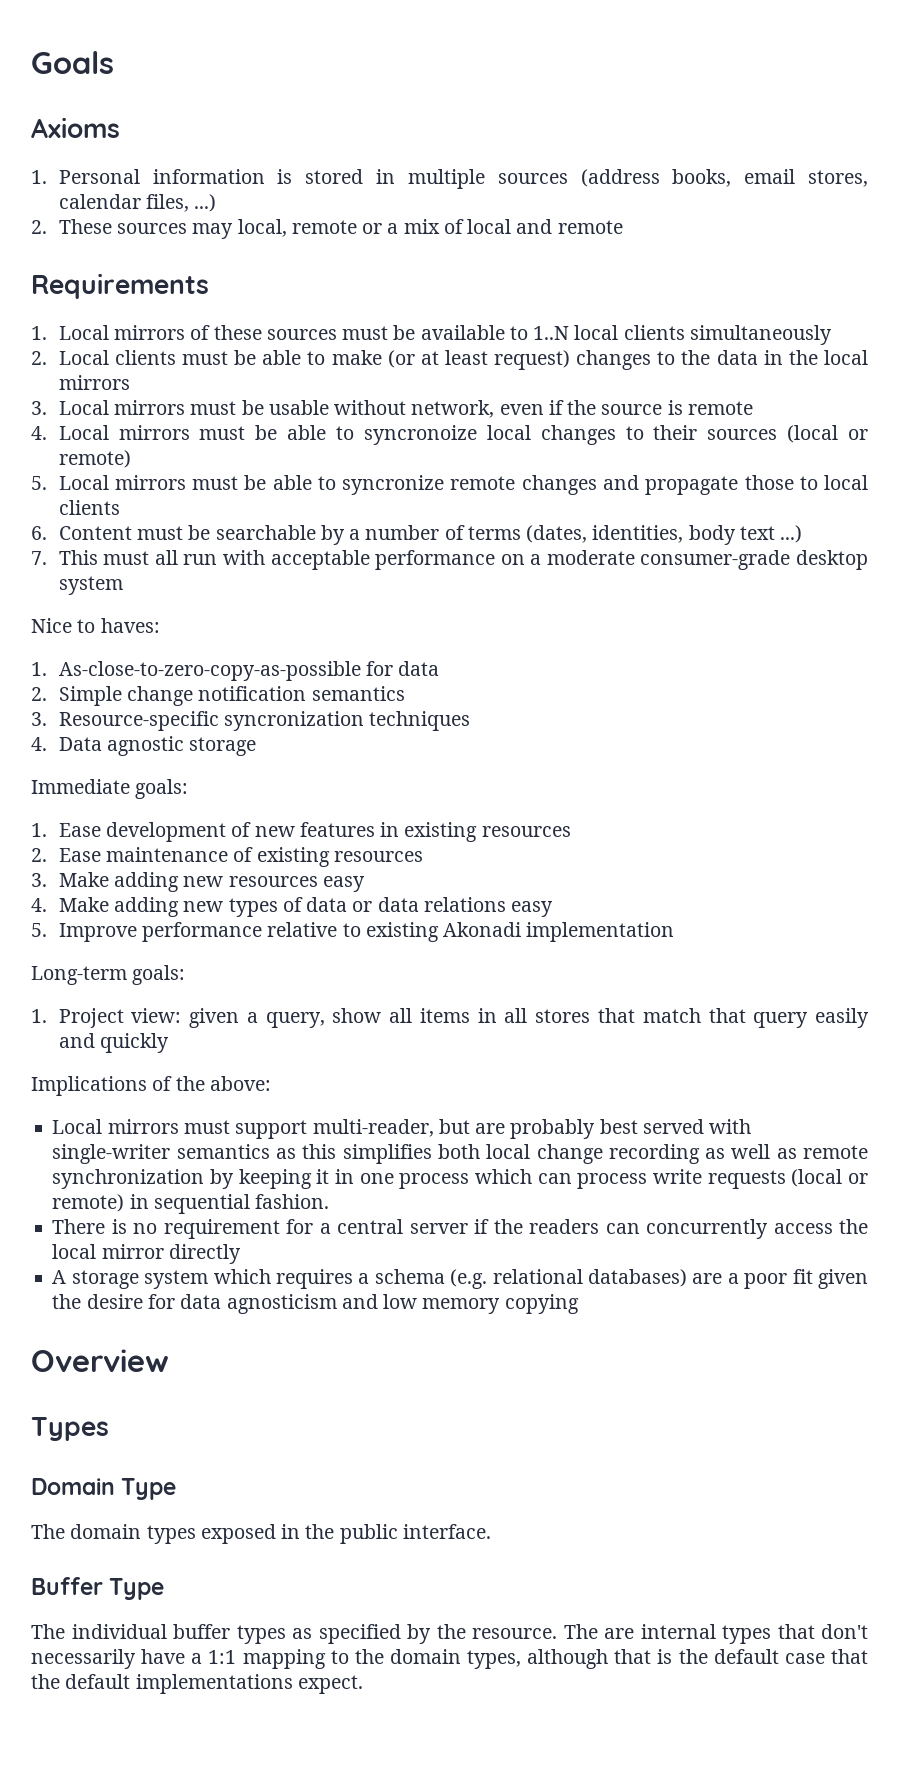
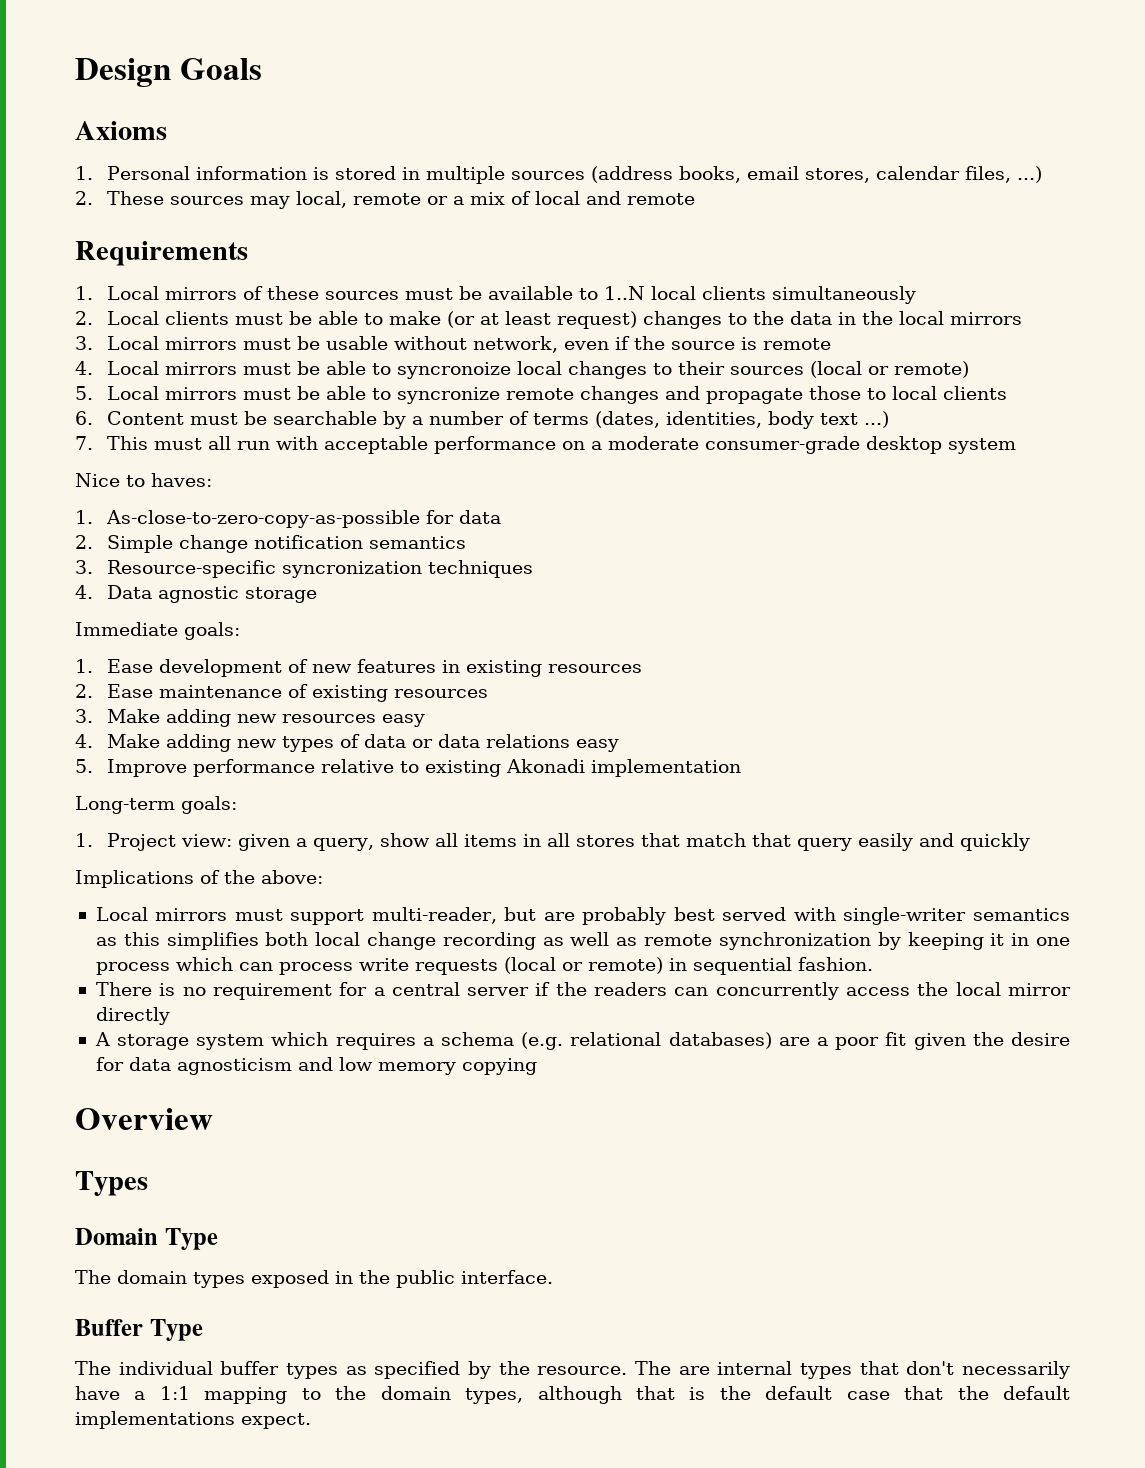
- Goals
+ Design Goals

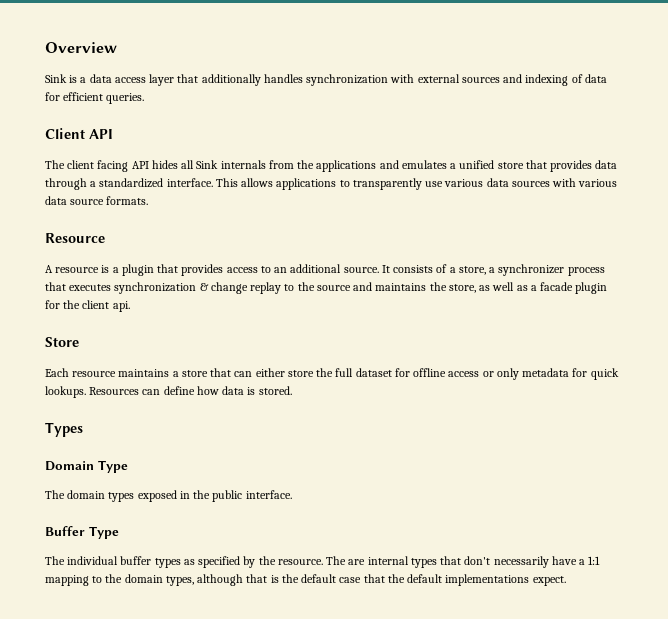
- Design Goals
- Axioms
- 1. Personal information is stored in multiple sources (address books, email stores, calendar files, ...)
- 2. These sources may local, remote or a mix of local and remote
- Requirements
- 1. Local mirrors of these sources must be available to 1..N local clients simultaneously
- 2. Local clients must be able to make (or at least request) changes to the data in the local mirrors
- 3. Local mirrors must be usable without network, even if the source is remote
- 4. Local mirrors must be able to syncronoize local changes to their sources (local or remote)
- 5. Local mirrors must be able to syncronize remote changes and propagate those to local clients
- 6. Content must be searchable by a number of terms (dates, identities, body text ...)
- 7. This must all run with acceptable performance on a moderate consumer-grade desktop system
- Nice to haves:
- 1. As-close-to-zero-copy-as-possible for data
- 2. Simple change notification semantics
- 3. Resource-specific syncronization techniques
- 4. Data agnostic storage
- Immediate goals:
- 1. Ease development of new features in existing resources
- 2. Ease maintenance of existing resources
- 3. Make adding new resources easy
- 4. Make adding new types of data or data relations easy
- 5. Improve performance relative to existing Akonadi implementation
- Long-term goals:
- 1. Project view: given a query, show all items in all stores that match that query easily and quickly
- Implications of the above:
- Local mirrors must support multi-reader, but are probably best served with single-writer semantics as this simplifies both local change recording as well as remote synchronization by keeping it in one process which can process write requests (local or remote) in sequential fashion.
- There is no requirement for a central server if the readers can concurrently access the local mirror directly
- A storage system which requires a schema (e.g. relational databases) are a poor fit given the desire for data agnosticism and low memory copying
  Overview
+ Sink is a data access layer that additionally handles synchronization with external sources and indexing of data for efficient queries.
+ Client API
+ The client facing API hides all Sink internals from the applications and emulates a unified store that provides data through a standardized interface. This allows applications to transparently use various data sources with various data source formats.
+ Resource
+ A resource is a plugin that provides access to an additional source. It consists of a store, a synchronizer process that executes synchronization & change replay to the source and maintains the store, as well as a facade plugin for the client api.
+ Store
+ Each resource maintains a store that can either store the full dataset for offline access or only metadata for quick lookups. Resources can define how data is stored.

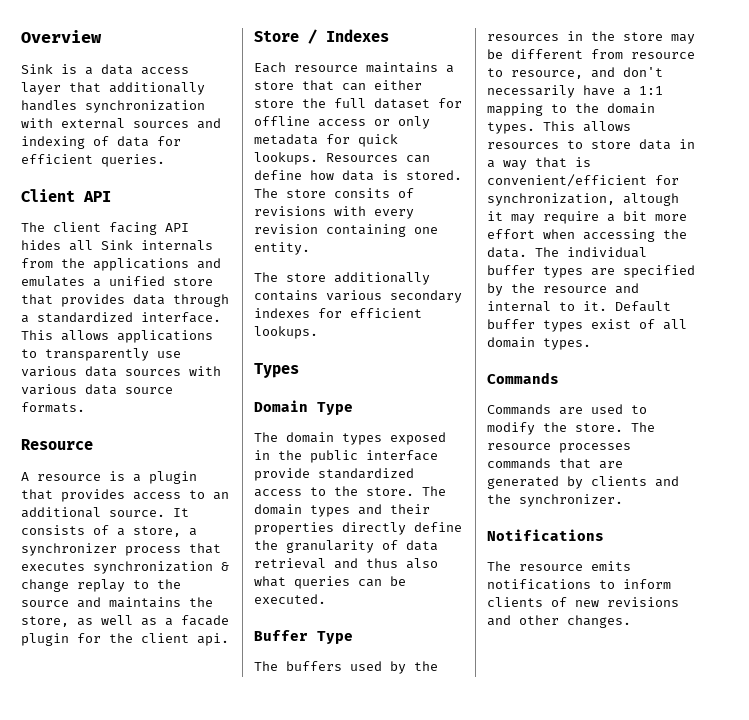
- Store
+ Store / Indexes
+ The store consits of revisions with every revision containing one entity.
+ The store additionally contains various secondary indexes for efficient lookups.
- The domain types exposed in the public interface.
+ The domain types exposed in the public interface provide standardized access to the store. The domain types and their properties directly define the granularity of data retrieval and thus also what queries can be executed.
  Buffer Type
- The individual buffer types as specified by the resource. The are internal types that don't necessarily have a 1:1 mapping to the domain types, although that is the default case that the default implementations expect.
+ The buffers used by the resources in the store may be different from resource to resource, and don't necessarily have a 1:1 mapping to the domain types. This allows resources to store data in a way that is convenient/efficient for synchronization, altough it may require a bit more effort when accessing the data. The individual buffer types are specified by the resource and internal to it. Default buffer types exist of all domain types.
+ Commands
+ Commands are used to modify the store. The resource processes commands that are generated by clients and the synchronizer.
+ Notifications
+ The resource emits notifications to inform clients of new revisions and other changes.

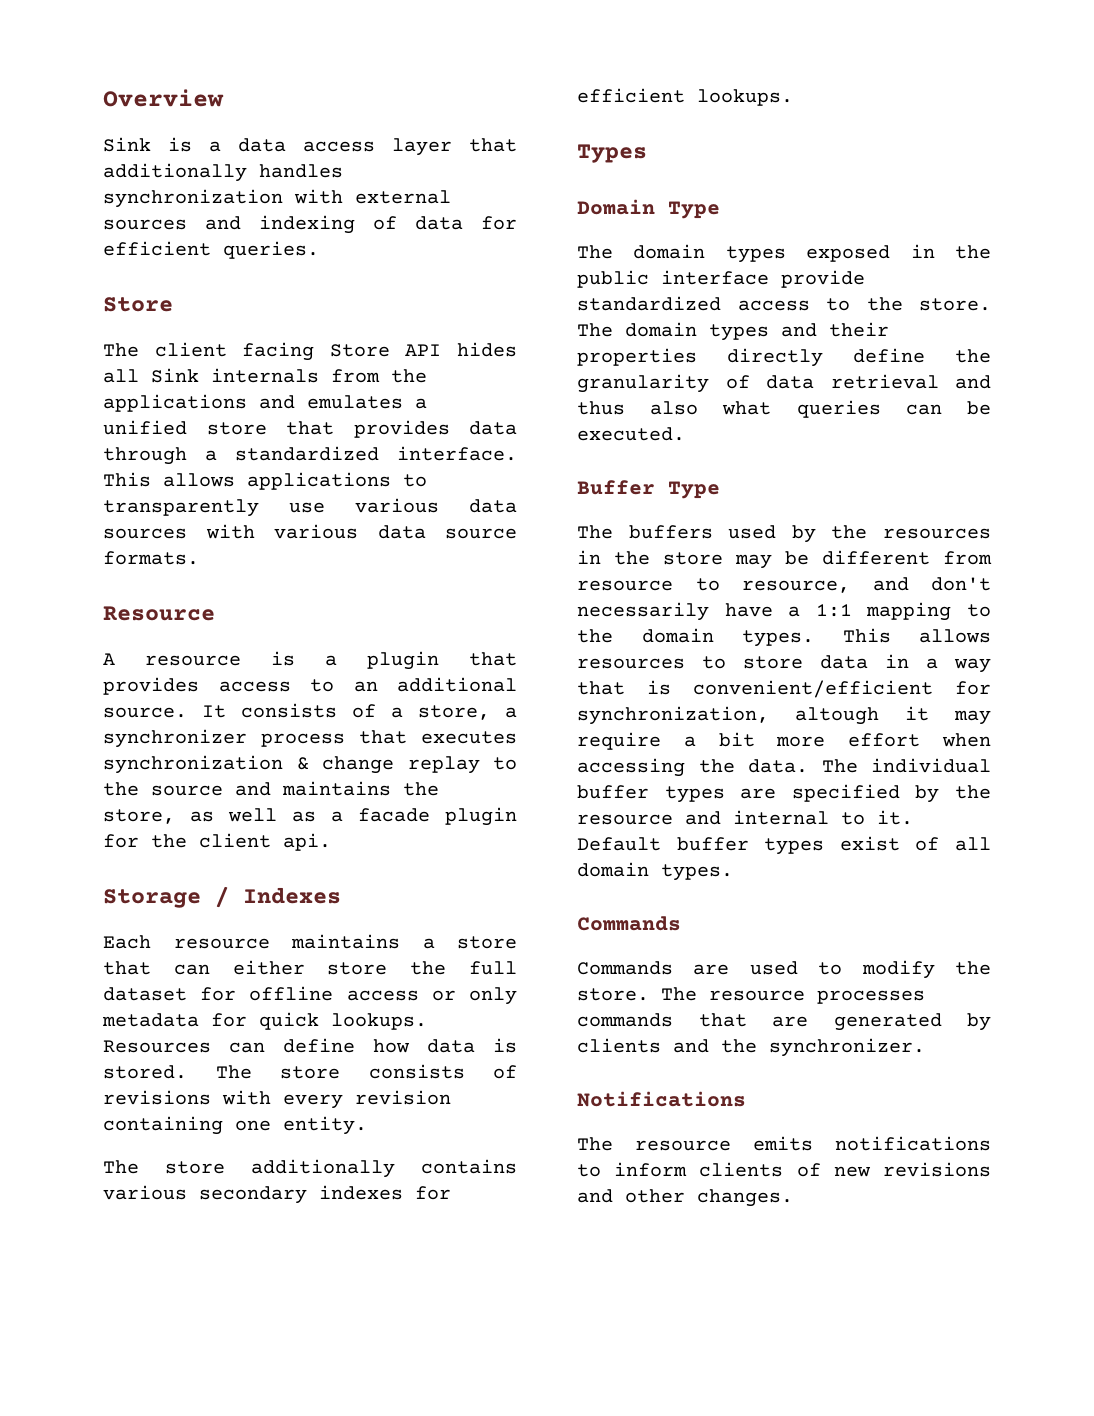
  Sink is a data access layer that additionally handles synchronization with external sources and indexing of data for efficient queries.
- Client API
+ Store
- The client facing API hides all Sink internals from the applications and emulates a unified store that provides data through a standardized interface.
+ The client facing Store API hides all Sink internals from the applications and emulates a unified store that provides data through a standardized interface.
- Store / Indexes
+ Storage / Indexes
- The store consits of revisions with every revision containing one entity.
+ The store consists of revisions with every revision containing one entity.

